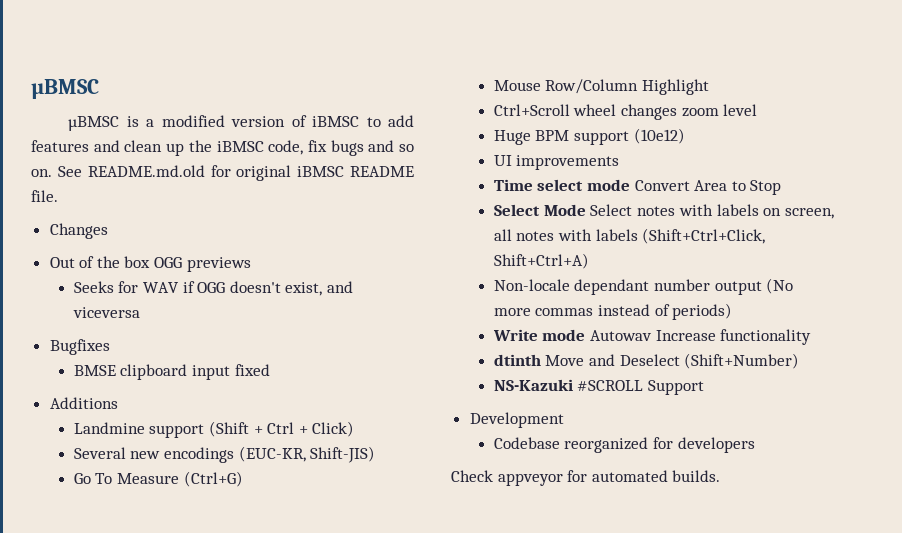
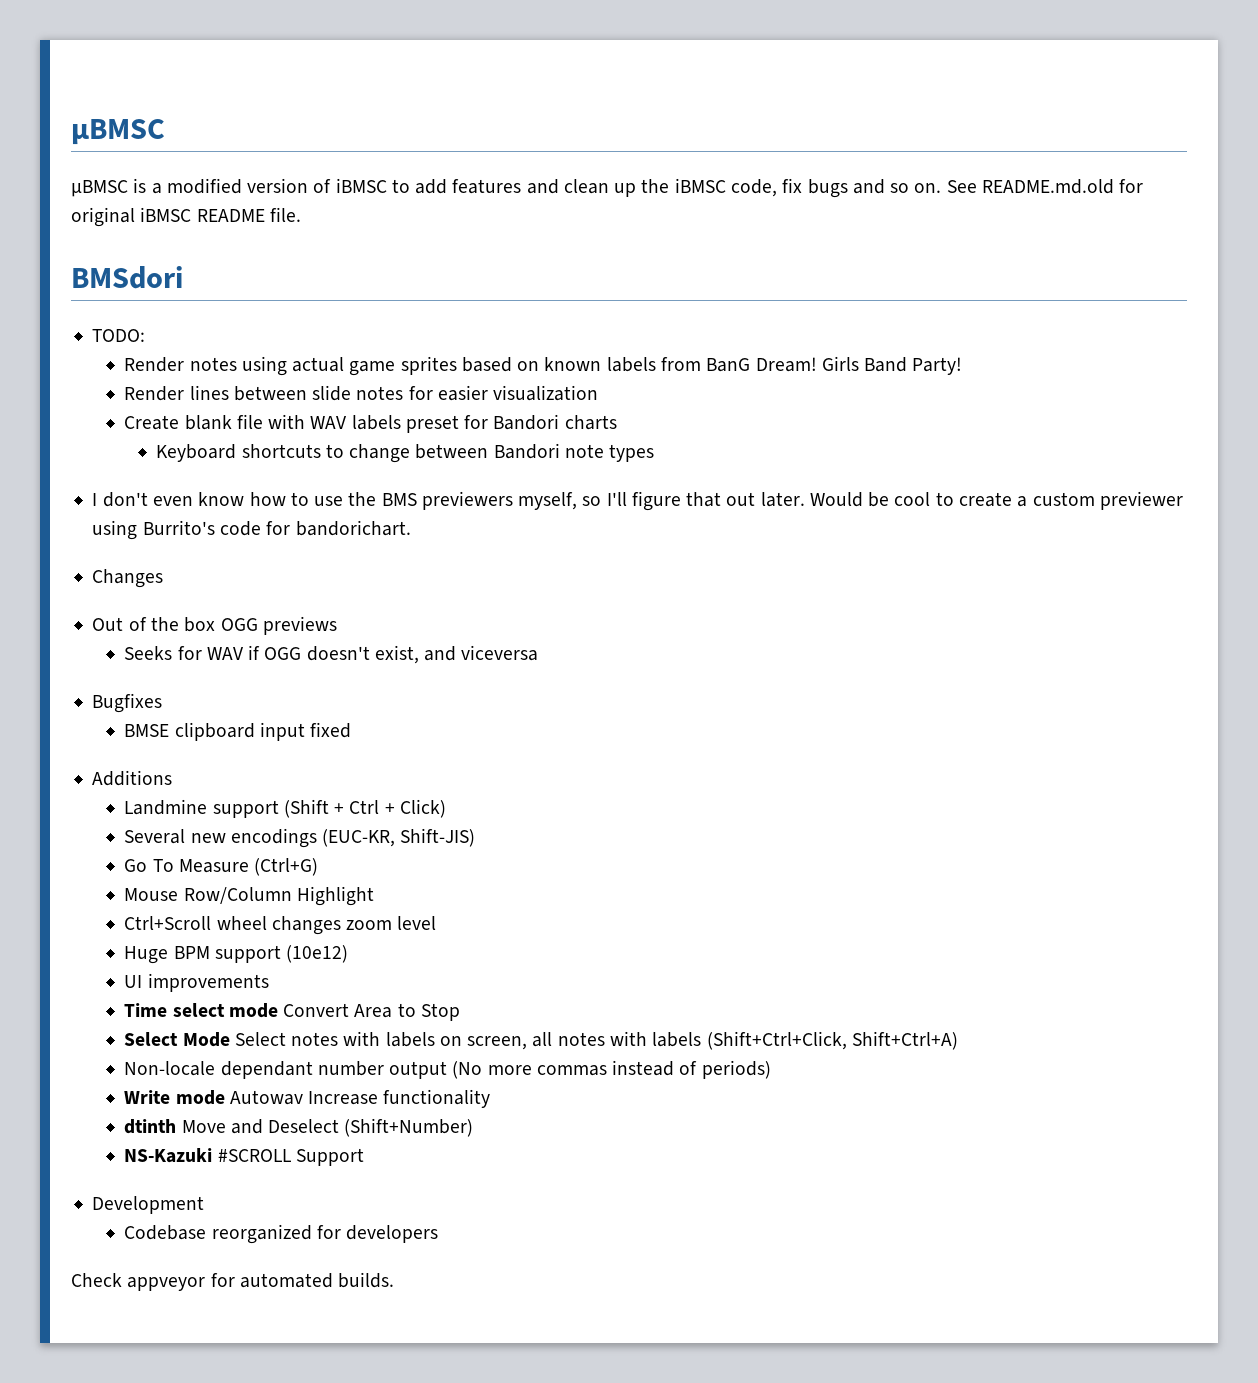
+ BMSdori
+ TODO:
+ Render notes using actual game sprites based on known labels from BanG Dream! Girls Band Party!
+ Render lines between slide notes for easier visualization
+ Create blank file with WAV labels preset for Bandori charts
+ Keyboard shortcuts to change between Bandori note types
+ I don't even know how to use the BMS previewers myself, so I'll figure that out later. Would be cool to create a custom previewer using Burrito's code for bandorichart.

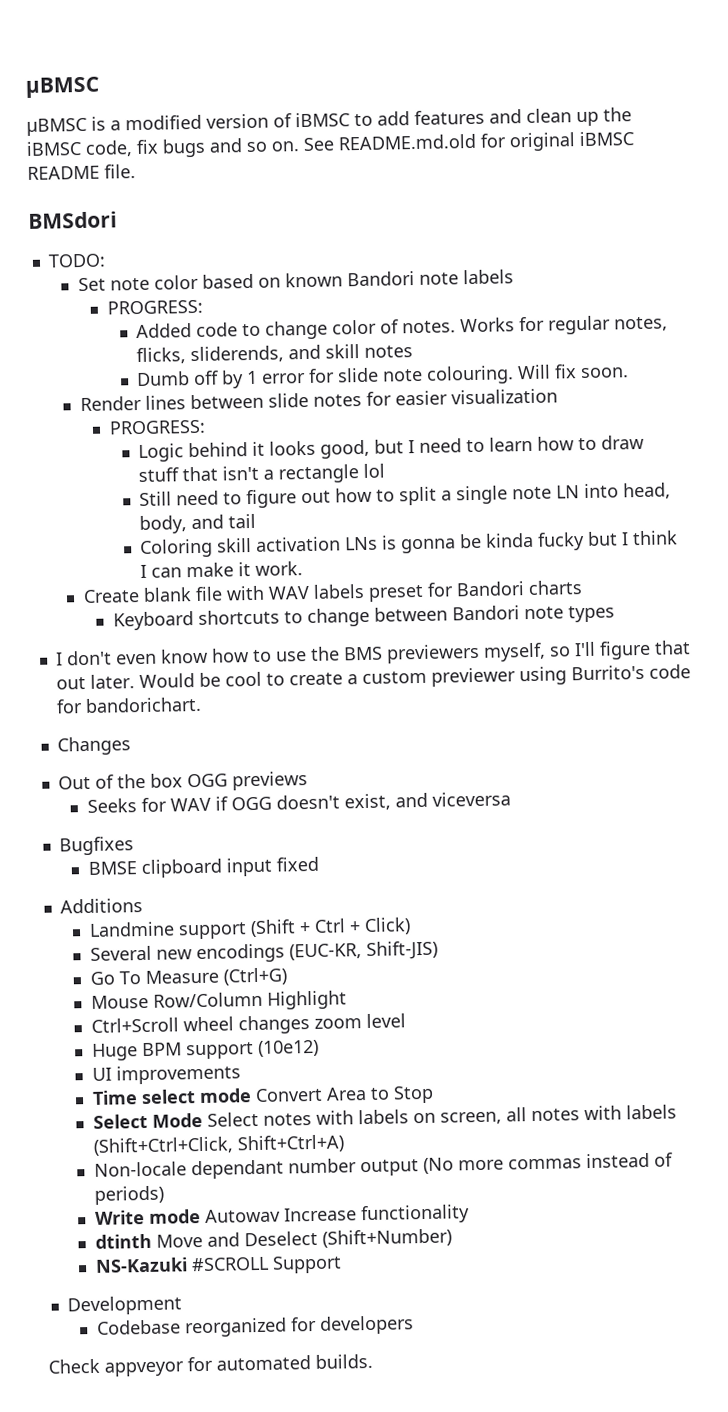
- Render notes using actual game sprites based on known labels from BanG Dream! Girls Band Party!
+ Set note color based on known Bandori note labels
+ PROGRESS:
+ Added code to change color of notes. Works for regular notes, flicks, sliderends, and skill notes
+ Dumb off by 1 error for slide note colouring. Will fix soon.
  Render lines between slide notes for easier visualization
+ PROGRESS:
+ Logic behind it looks good, but I need to learn how to draw stuff that isn't a rectangle lol
+ Still need to figure out how to split a single note LN into head, body, and tail
+ Coloring skill activation LNs is gonna be kinda fucky but I think I can make it work.

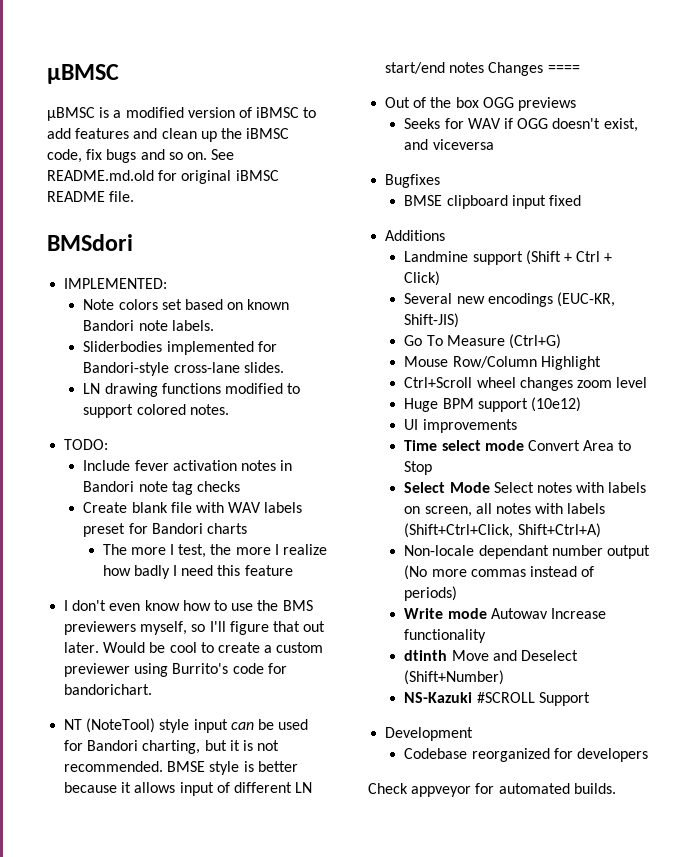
+ IMPLEMENTED:
+ Note colors set based on known Bandori note labels.
+ Sliderbodies implemented for Bandori-style cross-lane slides.
+ LN drawing functions modified to support colored notes.
  TODO:
- Set note color based on known Bandori note labels
- PROGRESS:
- Added code to change color of notes. Works for regular notes, flicks, sliderends, and skill notes
- Dumb off by 1 error for slide note colouring. Will fix soon.
- Render lines between slide notes for easier visualization
- PROGRESS:
- Logic behind it looks good, but I need to learn how to draw stuff that isn't a rectangle lol
- Still need to figure out how to split a single note LN into head, body, and tail
- Coloring skill activation LNs is gonna be kinda fucky but I think I can make it work.
+ Include fever activation notes in Bandori note tag checks
- Keyboard shortcuts to change between Bandori note types
+ The more I test, the more I realize how badly I need this feature
- Changes
+ NT (NoteTool) style input can be used for Bandori charting, but it is not recommended. BMSE style is better because it allows input of different LN start/end notes Changes ====

